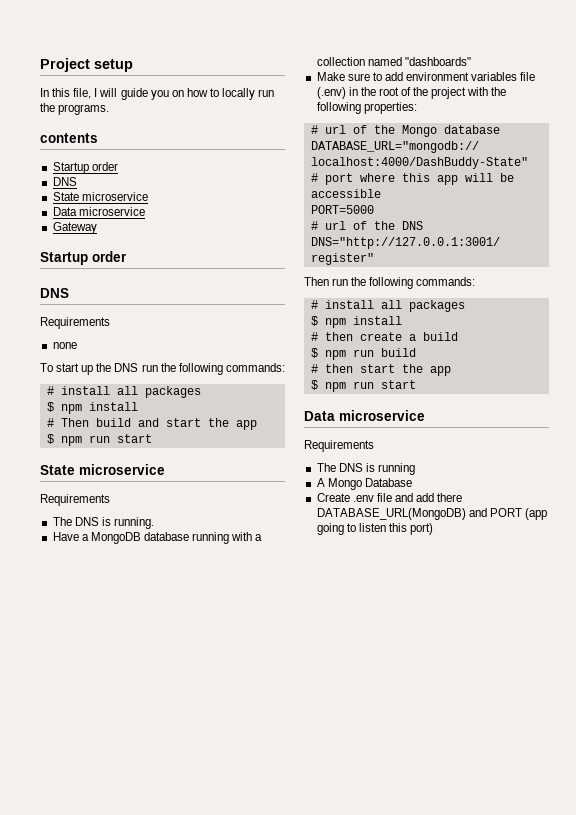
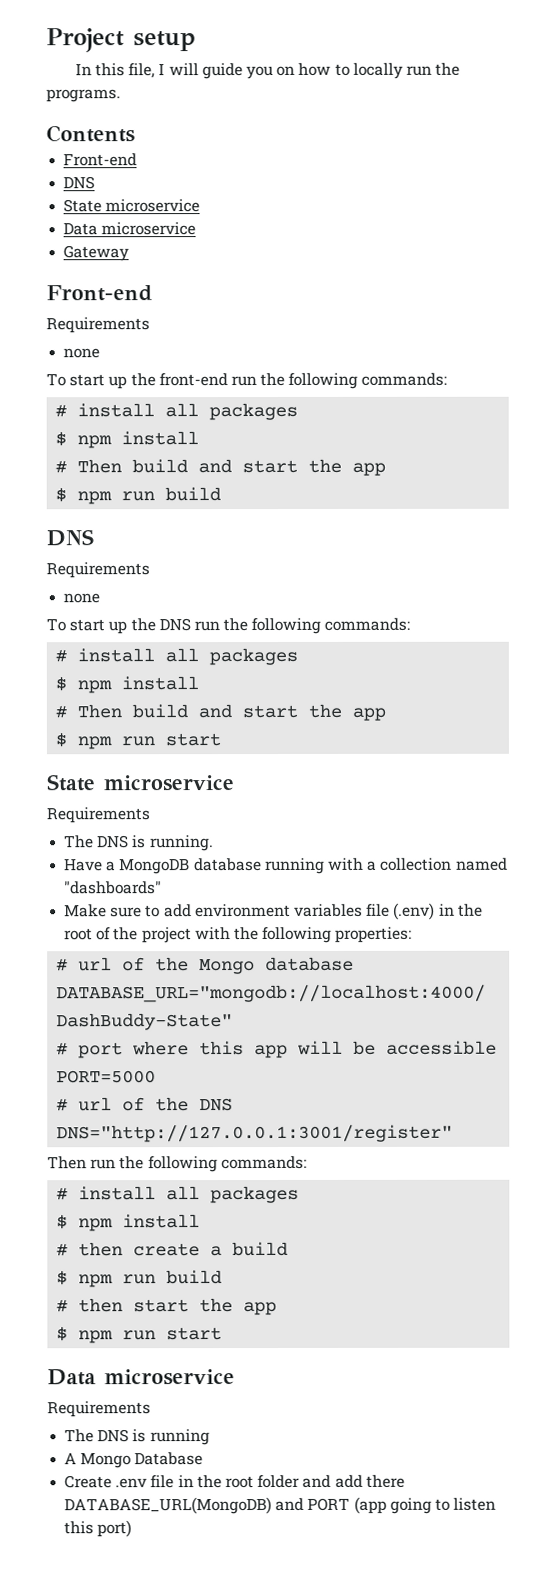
- contents
- Startup order
+ Contents
+ Front-end
  Gateway
- Startup order
+ Front-end
+ Requirements
+ none
+ To start up the front-end run the following commands:
+ # install all packages
+ $ npm install
+ # Then build and start the app
+ $ npm run build
- Create .env file and add there DATABASE_URL(MongoDB) and PORT (app going to listen this port)
+ Create .env file in the root folder and add there DATABASE_URL(MongoDB) and PORT (app going to listen this port)

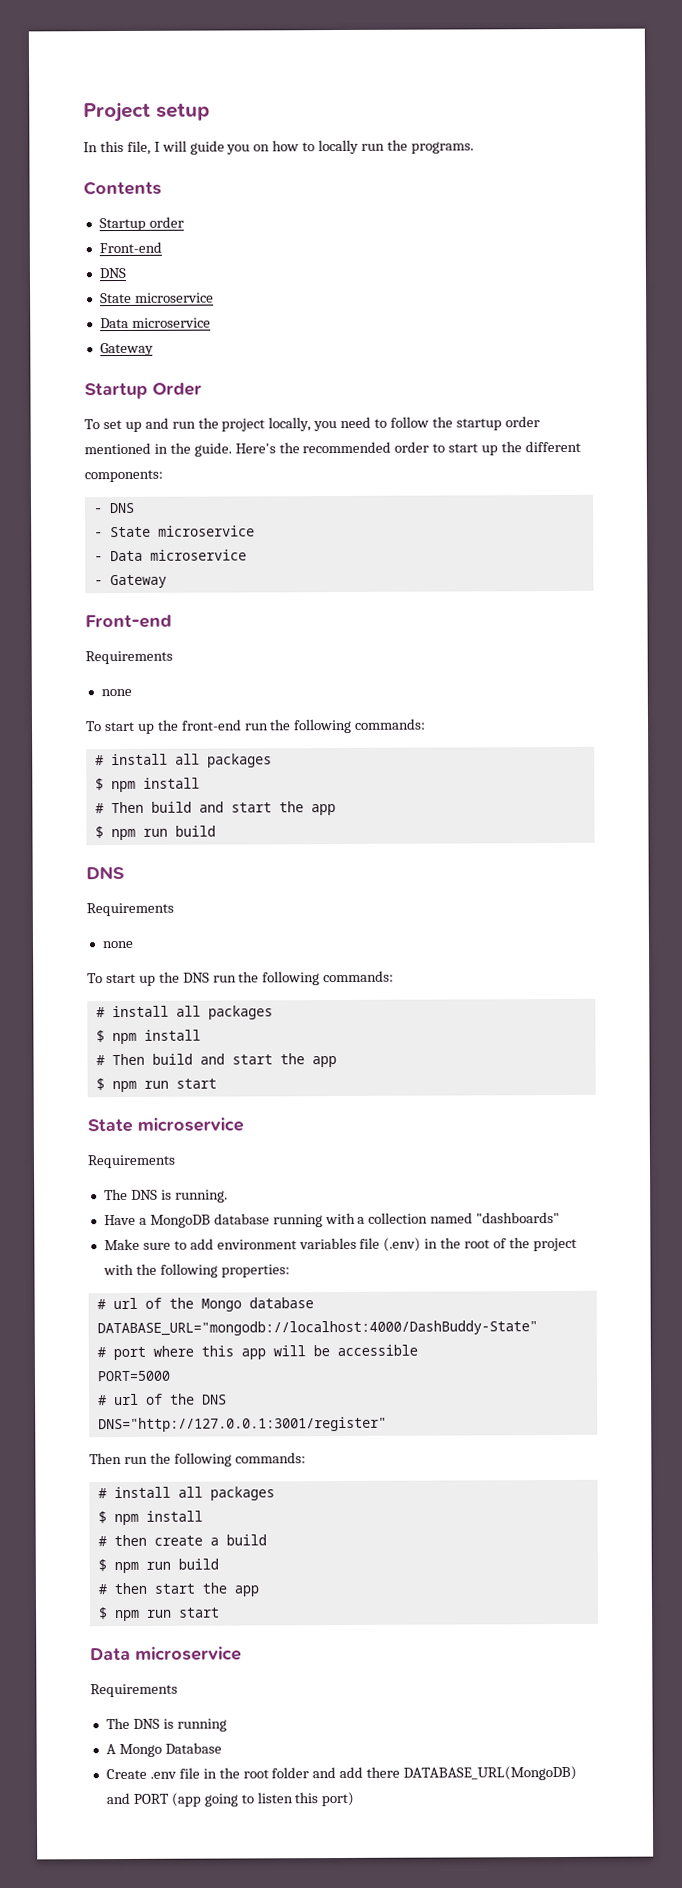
+ Startup order
+ Startup Order
+ To set up and run the project locally, you need to follow the startup order mentioned in the guide. Here's the recommended order to start up the different components:
+ - DNS
+ - State microservice
+ - Data microservice
+ - Gateway

